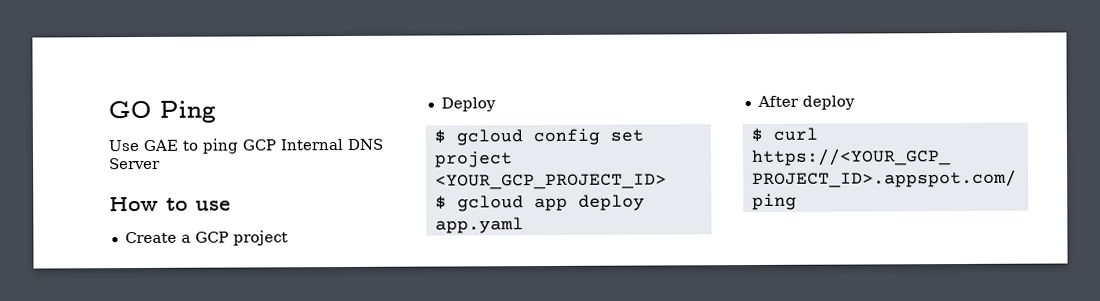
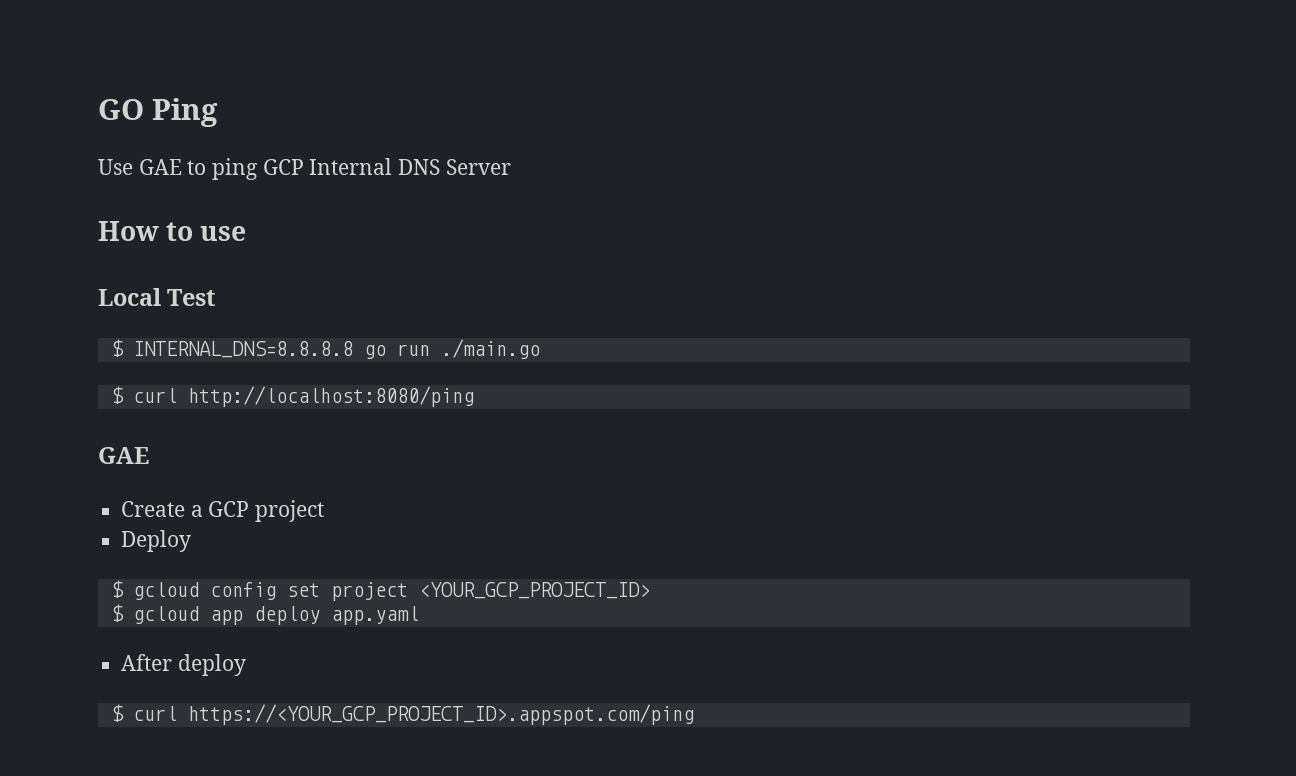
+ Local Test
+ $ INTERNAL_DNS=8.8.8.8 go run ./main.go
+ $ curl http://localhost:8080/ping
+ GAE

